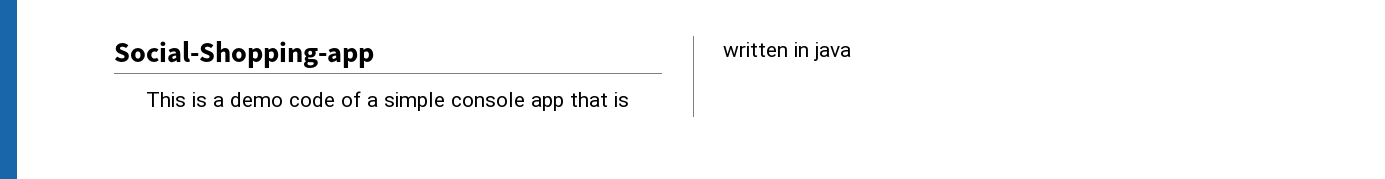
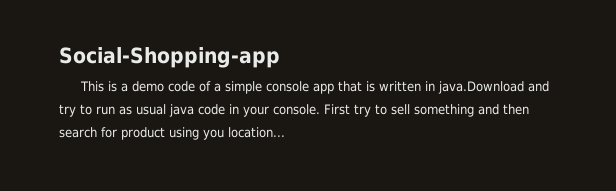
- This is a demo code of a simple console app that is written in java
+ This is a demo code of a simple console app that is written in java.Download and try to run as usual java code in your console. First try to sell something and then search for product using you location...

